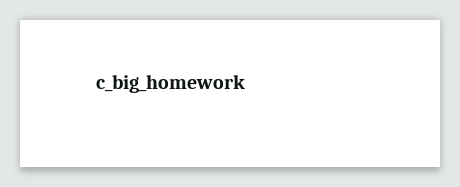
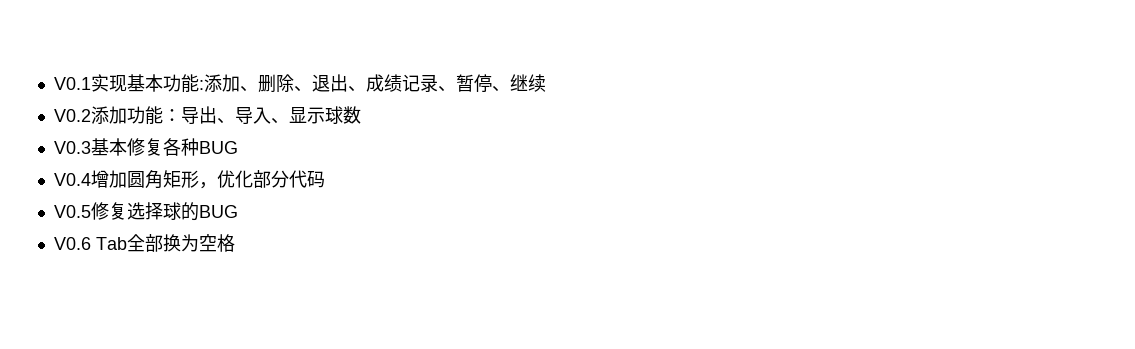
- c_big_homework
+ V0.1实现基本功能:添加、删除、退出、成绩记录、暂停、继续
+ V0.2添加功能：导出、导入、显示球数
+ V0.3基本修复各种BUG
+ V0.4增加圆角矩形，优化部分代码
+ V0.5修复选择球的BUG
+ V0.6 Tab全部换为空格

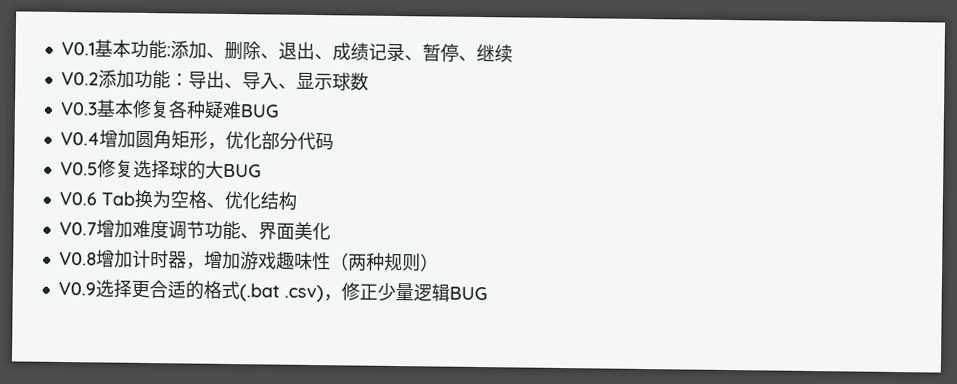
- V0.1实现基本功能:添加、删除、退出、成绩记录、暂停、继续
+ V0.1基本功能:添加、删除、退出、成绩记录、暂停、继续
- V0.3基本修复各种BUG
+ V0.3基本修复各种疑难BUG
- V0.5修复选择球的BUG
+ V0.5修复选择球的大BUG
- V0.6 Tab全部换为空格
+ V0.6 Tab换为空格、优化结构
+ V0.7增加难度调节功能、界面美化
+ V0.8增加计时器，增加游戏趣味性（两种规则）
+ V0.9选择更合适的格式(.bat .csv)，修正少量逻辑BUG

